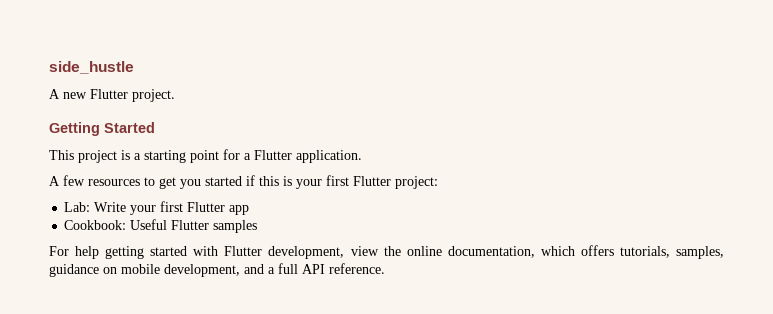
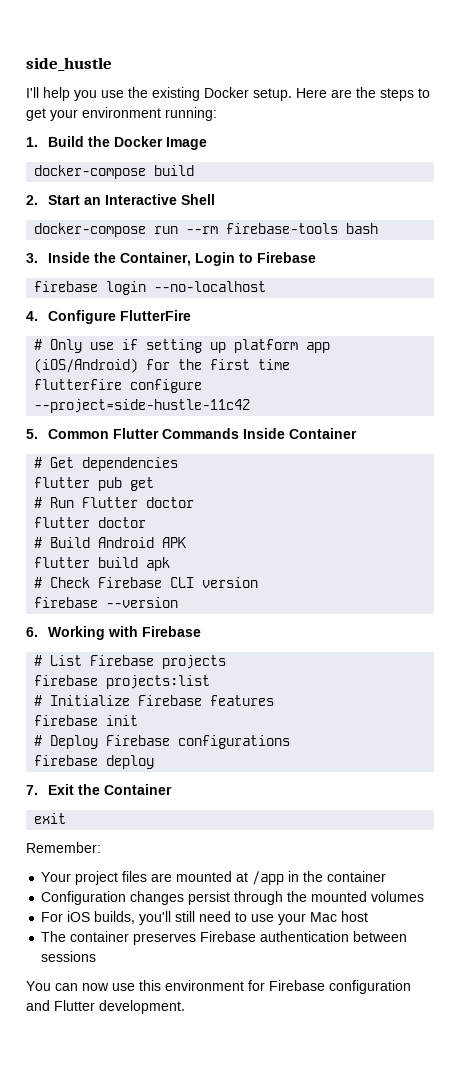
- A new Flutter project.
- Getting Started
- This project is a starting point for a Flutter application.
- A few resources to get you started if this is your first Flutter project:
- Lab: Write your first Flutter app
- Cookbook: Useful Flutter samples
- For help getting started with Flutter development, view the online documentation, which offers tutorials, samples, guidance on mobile development, and a full API reference.
+ I'll help you use the existing Docker setup. Here are the steps to get your environment running:
+ 1. Build the Docker Image
+ docker-compose build
+ 2. Start an Interactive Shell
+ docker-compose run --rm firebase-tools bash
+ 3. Inside the Container, Login to Firebase
+ firebase login --no-localhost
+ 4. Configure FlutterFire
+ # Only use if setting up platform app (iOS/Android) for the first time
+ flutterfire configure --project=side-hustle-11c42
+ 5. Common Flutter Commands Inside Container
+ # Get dependencies
+ flutter pub get
+ # Run Flutter doctor
+ flutter doctor
+ # Build Android APK
+ flutter build apk
+ # Check Firebase CLI version
+ firebase --version
+ 6. Working with Firebase
+ # List Firebase projects
+ firebase projects:list
+ # Initialize Firebase features
+ firebase init
+ # Deploy Firebase configurations
+ firebase deploy
+ 7. Exit the Container
+ exit
+ Remember:
+ Your project files are mounted at /app in the container
+ Configuration changes persist through the mounted volumes
+ For iOS builds, you'll still need to use your Mac host
+ The container preserves Firebase authentication between sessions
+ You can now use this environment for Firebase configuration and Flutter development.

